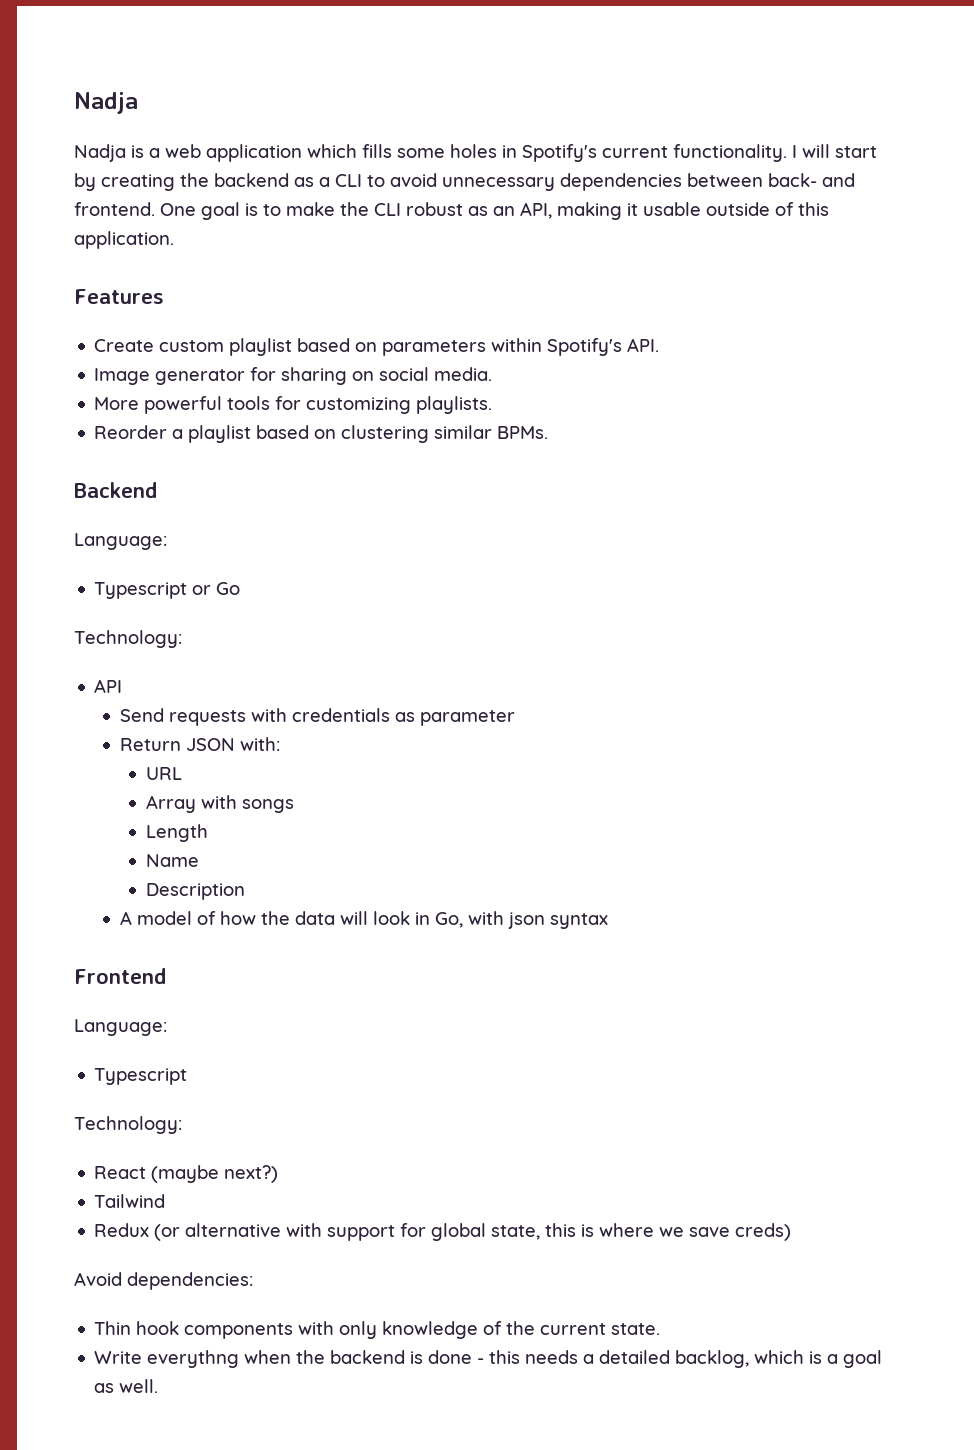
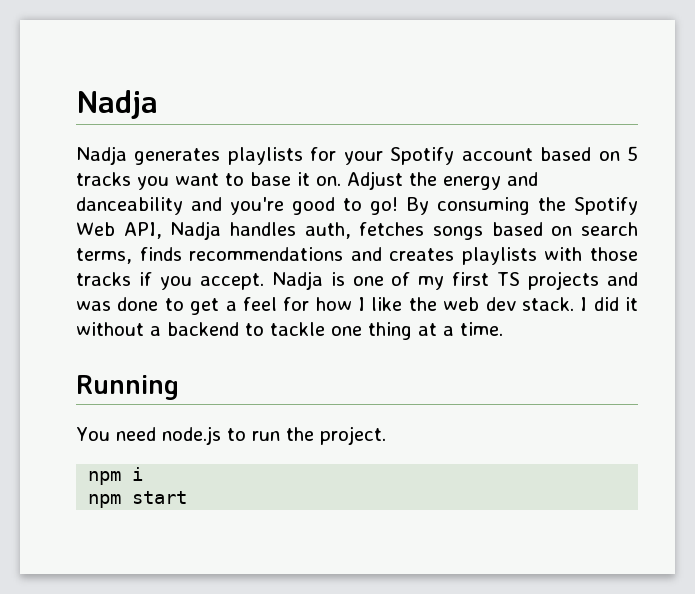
- Nadja is a web application which fills some holes in Spotify's current functionality. I will start by creating the backend as a CLI to avoid unnecessary dependencies between back- and frontend. One goal is to make the CLI robust as an API, making it usable outside of this application.
- Features
- Create custom playlist based on parameters within Spotify's API.
- Image generator for sharing on social media.
- More powerful tools for customizing playlists.
- Reorder a playlist based on clustering similar BPMs.
- Backend
- Language:
- Typescript or Go
- Technology:
- API
- Send requests with credentials as parameter
- Return JSON with:
- URL
- Array with songs
- Length
- Name
- Description
- A model of how the data will look in Go, with json syntax
- Frontend
- Language:
- Typescript
- Technology:
- React (maybe next?)
- Tailwind
- Redux (or alternative with support for global state, this is where we save creds)
- Avoid dependencies:
- Thin hook components with only knowledge of the current state.
- Write everythng when the backend is done - this needs a detailed backlog, which is a goal as well.
+ Nadja generates playlists for your Spotify account based on 5 tracks you want to base it on. Adjust the energy and danceability and you're good to go! By consuming the Spotify Web API, Nadja handles auth, fetches songs based on search terms, finds recommendations and creates playlists with those tracks if you accept. Nadja is one of my first TS projects and was done to get a feel for how I like the web dev stack. I did it without a backend to tackle one thing at a time.
+ Running
+ You need node.js to run the project.
+ npm i
+ npm start

